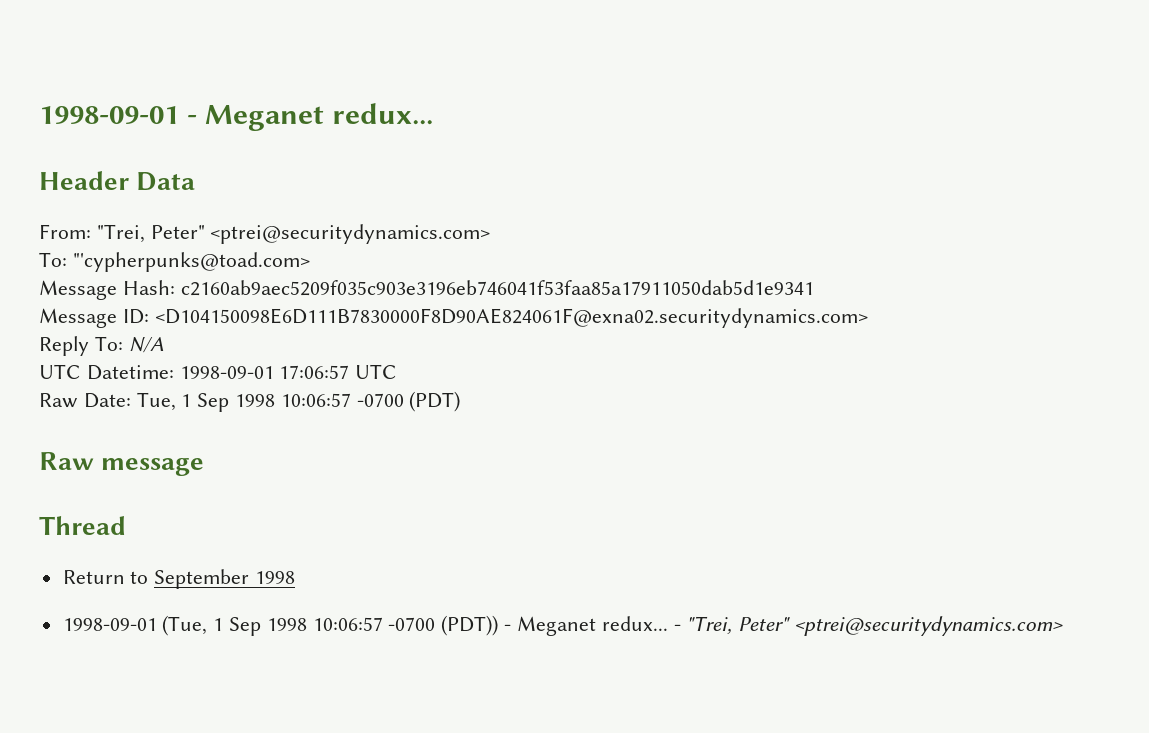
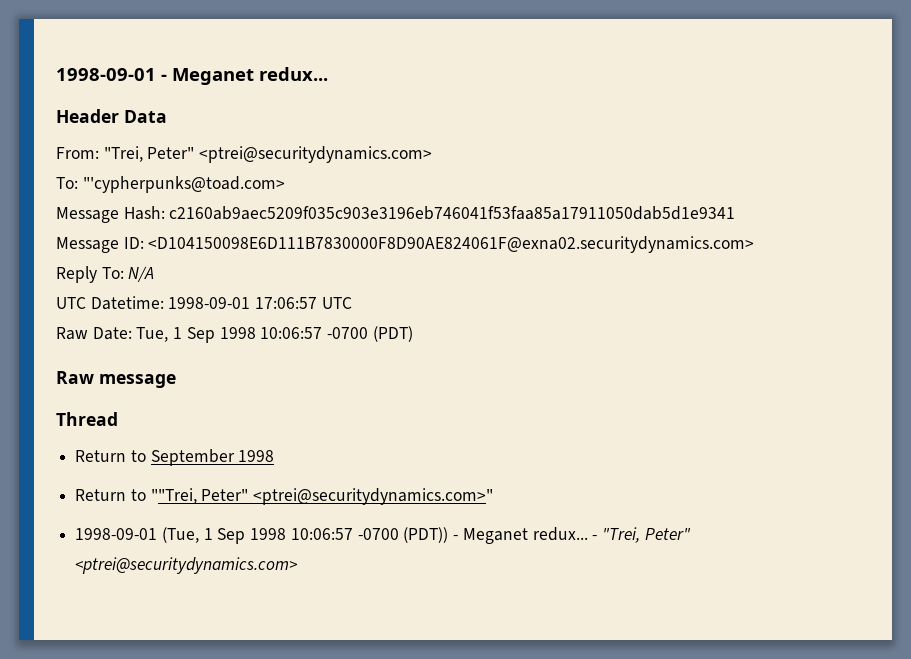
+ Return to ""Trei, Peter" <ptrei@securitydynamics.com>"

